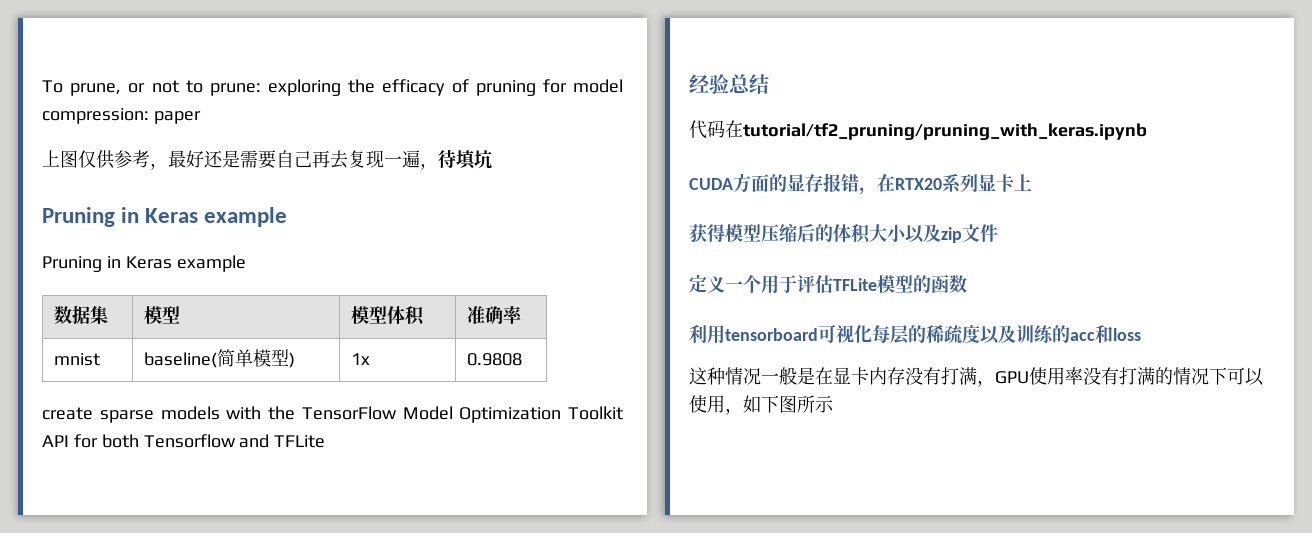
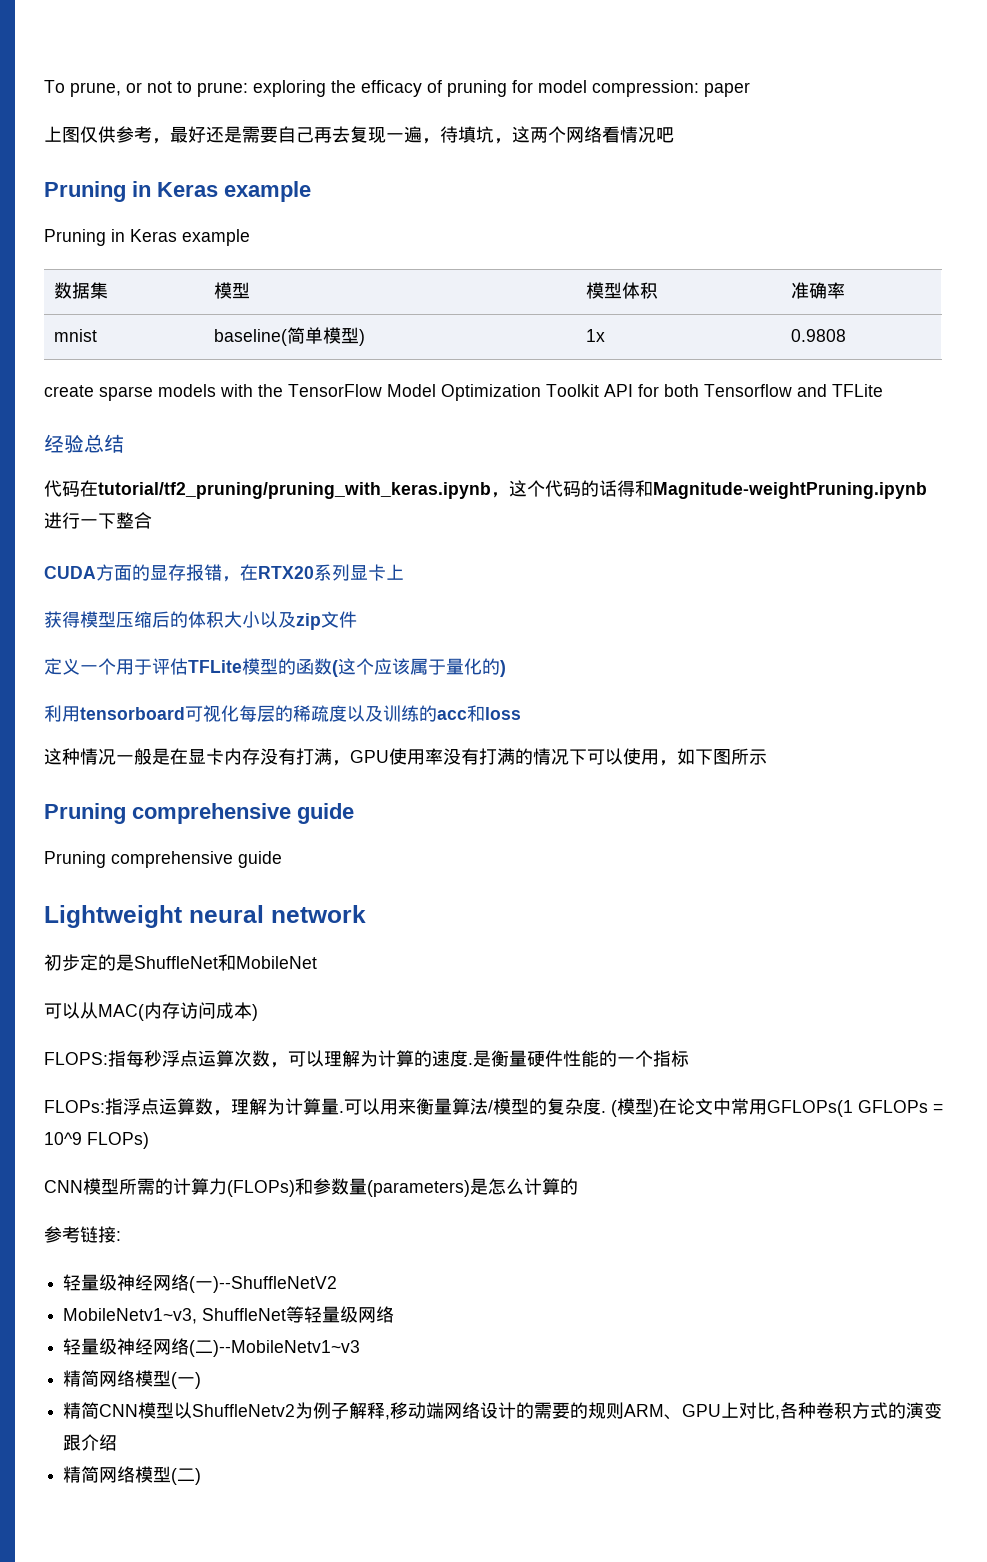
- 上图仅供参考，最好还是需要自己再去复现一遍，待填坑
+ 上图仅供参考，最好还是需要自己再去复现一遍，待填坑，这两个网络看情况吧
- 代码在tutorial/tf2_pruning/pruning_with_keras.ipynb
+ 代码在tutorial/tf2_pruning/pruning_with_keras.ipynb，这个代码的话得和Magnitude-weightPruning.ipynb进行一下整合
- 定义一个用于评估TFLite模型的函数
+ 定义一个用于评估TFLite模型的函数(这个应该属于量化的)
  这种情况一般是在显卡内存没有打满，GPU使用率没有打满的情况下可以使用，如下图所示
+ Pruning comprehensive guide
+ Pruning comprehensive guide
+ Lightweight neural network
+ 初步定的是ShuffleNet和MobileNet
+ 可以从MAC(内存访问成本)
+ FLOPS:指每秒浮点运算次数，可以理解为计算的速度.是衡量硬件性能的一个指标
+ FLOPs:指浮点运算数，理解为计算量.可以用来衡量算法/模型的复杂度. (模型)在论文中常用GFLOPs(1 GFLOPs = 10^9 FLOPs)
+ CNN模型所需的计算力(FLOPs)和参数量(parameters)是怎么计算的
+ 参考链接:
+ 轻量级神经网络(一)--ShuffleNetV2
+ MobileNetv1~v3, ShuffleNet等轻量级网络
+ 轻量级神经网络(二)--MobileNetv1~v3
+ 精简网络模型(一)
+ 精简CNN模型以ShuffleNetv2为例子解释,移动端网络设计的需要的规则ARM、GPU上对比,各种卷积方式的演变跟介绍
+ 精简网络模型(二)

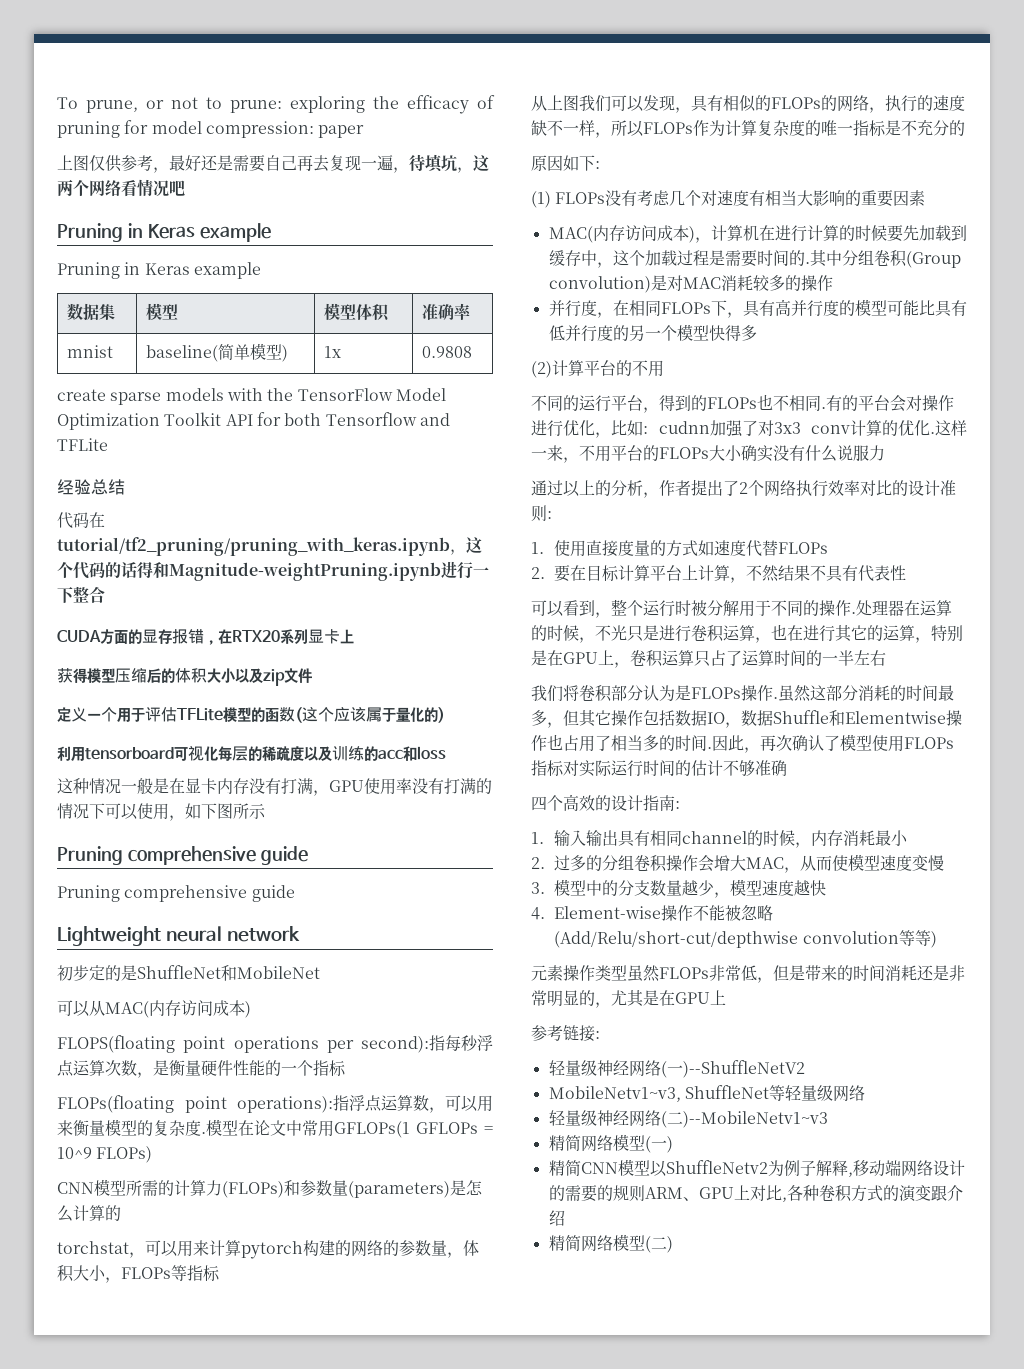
- FLOPS:指每秒浮点运算次数，可以理解为计算的速度.是衡量硬件性能的一个指标
+ FLOPS(floating point operations per second):指每秒浮点运算次数，是衡量硬件性能的一个指标
- FLOPs:指浮点运算数，理解为计算量.可以用来衡量算法/模型的复杂度.
+ FLOPs(floating point operations):指浮点运算数，可以用来衡量模型的复杂度.
- (模型)在论文中常用GFLOPs(1 GFLOPs = 10^9 FLOPs)
+ 模型在论文中常用GFLOPs(1 GFLOPs = 10^9 FLOPs)
+ torchstat，可以用来计算pytorch构建的网络的参数量，体积大小，FLOPs等指标
+ 从上图我们可以发现，具有相似的FLOPs的网络，执行的速度缺不一样，所以FLOPs作为计算复杂度的唯一指标是不充分的
+ 原因如下:
+ (1) FLOPs没有考虑几个对速度有相当大影响的重要因素
+ MAC(内存访问成本)，计算机在进行计算的时候要先加载到缓存中，这个加载过程是需要时间的.其中分组卷积(Group convolution)是对MAC消耗较多的操作
+ 并行度，在相同FLOPs下，具有高并行度的模型可能比具有低并行度的另一个模型快得多
+ (2)计算平台的不用
+ 不同的运行平台，得到的FLOPs也不相同.有的平台会对操作进行优化，比如: cudnn加强了对3x3 conv计算的优化.这样一来，不用平台的FLOPs大小确实没有什么说服力
+ 通过以上的分析，作者提出了2个网络执行效率对比的设计准则:
+ 1.使用直接度量的方式如速度代替FLOPs
+ 2.要在目标计算平台上计算，不然结果不具有代表性
+ 可以看到，整个运行时被分解用于不同的操作.处理器在运算的时候，不光只是进行卷积运算，也在进行其它的运算，特别是在GPU上，卷积运算只占了运算时间的一半左右
+ 我们将卷积部分认为是FLOPs操作.虽然这部分消耗的时间最多，但其它操作包括数据IO，数据Shuffle和Elementwise操作也占用了相当多的时间.因此，再次确认了模型使用FLOPs指标对实际运行时间的估计不够准确
+ 四个高效的设计指南:
+ 1.输入输出具有相同channel的时候，内存消耗最小
+ 2.过多的分组卷积操作会增大MAC，从而使模型速度变慢
+ 3.模型中的分支数量越少，模型速度越快
+ 4. Element-wise操作不能被忽略(Add/Relu/short-cut/depthwise convolution等等)
+ 元素操作类型虽然FLOPs非常低，但是带来的时间消耗还是非常明显的，尤其是在GPU上

